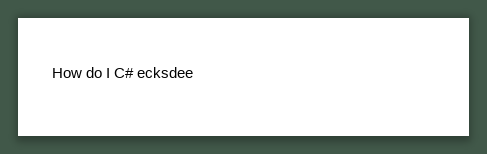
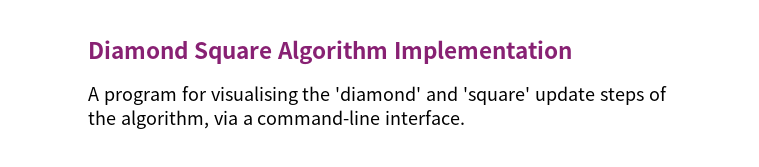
- How do I C# ecksdee
+ Diamond Square Algorithm Implementation
+ A program for visualising the 'diamond' and 'square' update steps of the algorithm, via a command-line interface.

